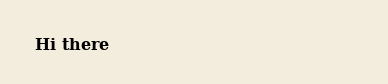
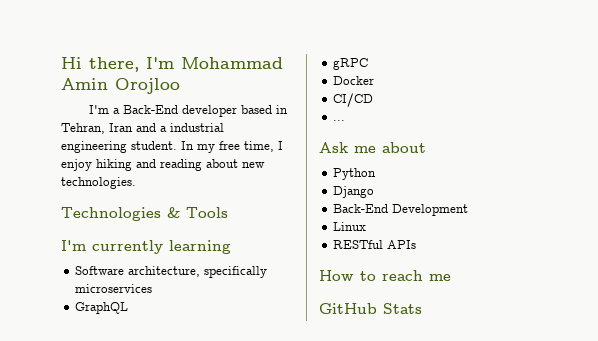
- Hi there
+ Hi there, I'm Mohammad Amin Orojloo
+ I'm a Back-End developer based in Tehran, Iran and a industrial engineering student. In my free time, I enjoy hiking and reading about new technologies.
+ Technologies & Tools
+ I'm currently learning
+ Software architecture, specifically microservices
+ GraphQL
+ gRPC
+ Docker
+ CI/CD
+ ...
+ Ask me about
+ Python
+ Django
+ Back-End Development
+ Linux
+ RESTful APIs
+ How to reach me
+ GitHub Stats

